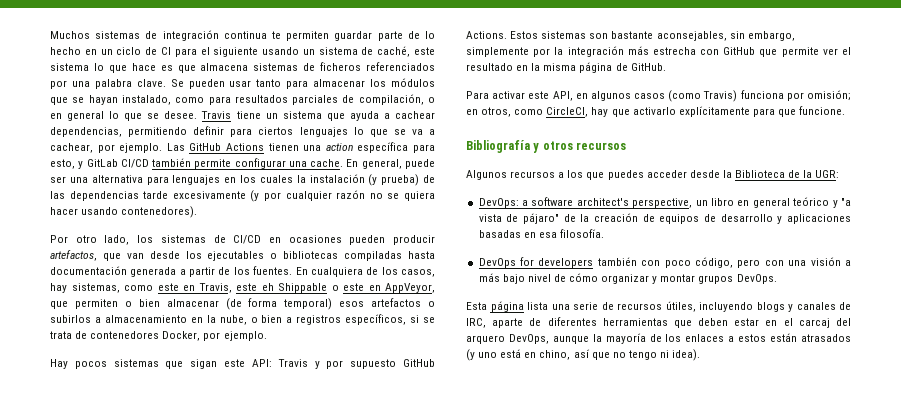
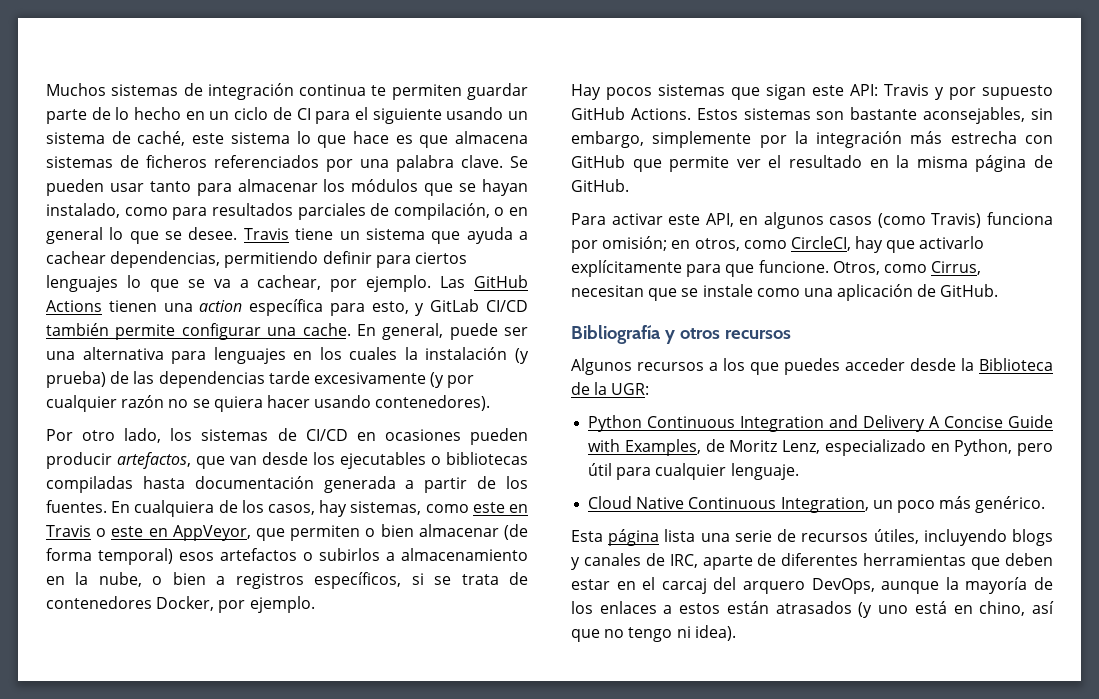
- En cualquiera de los casos, hay sistemas, como este en Travis, este eh Shippable o este en AppVeyor, que permiten o bien almacenar (de forma temporal) esos artefactos o subirlos a almacenamiento en la nube, o bien a registros específicos, si se trata de contenedores Docker, por ejemplo.
+ En cualquiera de los casos, hay sistemas, como este en Travis o este en AppVeyor, que permiten o bien almacenar (de forma temporal) esos artefactos o subirlos a almacenamiento en la nube, o bien a registros específicos, si se trata de contenedores Docker, por ejemplo.
+ Otros, como Cirrus, necesitan que se instale como una aplicación de GitHub.
- DevOps: a software architect's perspective, un libro en general teórico y "a vista de pájaro" de la creación de equipos de desarrollo y aplicaciones basadas en esa filosofía.
- DevOps for developers también con poco código, pero con una visión a más bajo nivel de cómo organizar y montar grupos DevOps.
+ Python Continuous Integration and Delivery A Concise Guide with Examples, de Moritz Lenz, especializado en Python, pero útil para cualquier lenguaje.
+ Cloud Native Continuous Integration, un poco más genérico.

